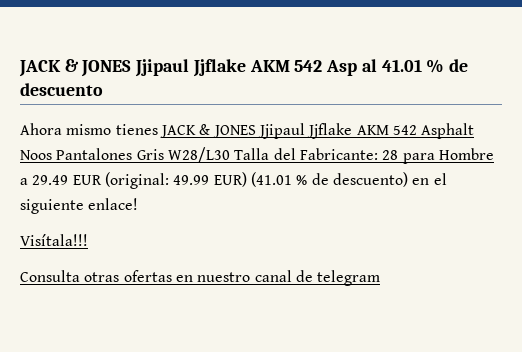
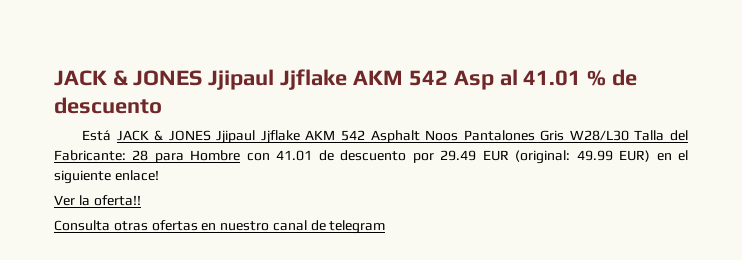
- Ahora mismo tienes JACK & JONES Jjipaul Jjflake AKM 542 Asphalt Noos Pantalones Gris W28/L30 Talla del Fabricante: 28 para Hombre a 29.49 EUR (original: 49.99 EUR) (41.01 % de descuento) en el siguiente enlace!
+ Está JACK & JONES Jjipaul Jjflake AKM 542 Asphalt Noos Pantalones Gris W28/L30 Talla del Fabricante: 28 para Hombre con 41.01 de descuento por 29.49 EUR (original: 49.99 EUR) en el siguiente enlace!
- Visítala!!!
+ Ver la oferta!!

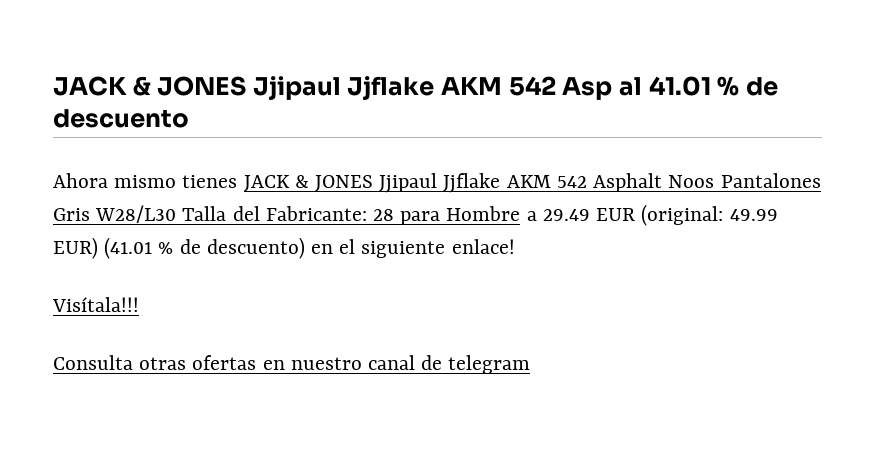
- Está JACK & JONES Jjipaul Jjflake AKM 542 Asphalt Noos Pantalones Gris W28/L30 Talla del Fabricante: 28 para Hombre con 41.01 de descuento por 29.49 EUR (original: 49.99 EUR) en el siguiente enlace!
+ Ahora mismo tienes JACK & JONES Jjipaul Jjflake AKM 542 Asphalt Noos Pantalones Gris W28/L30 Talla del Fabricante: 28 para Hombre a 29.49 EUR (original: 49.99 EUR) (41.01 % de descuento) en el siguiente enlace!
- Ver la oferta!!
+ Visítala!!!

